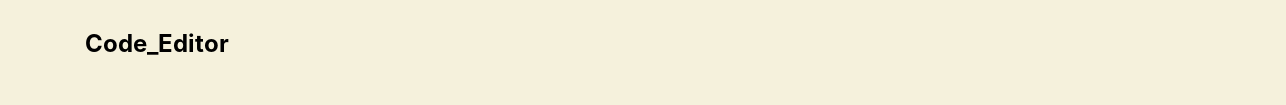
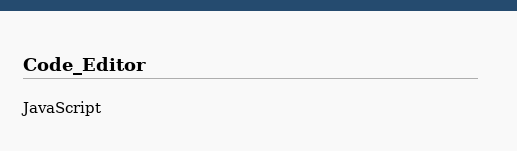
+ JavaScript

